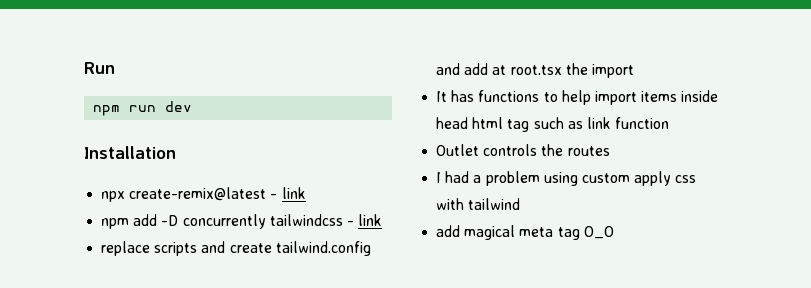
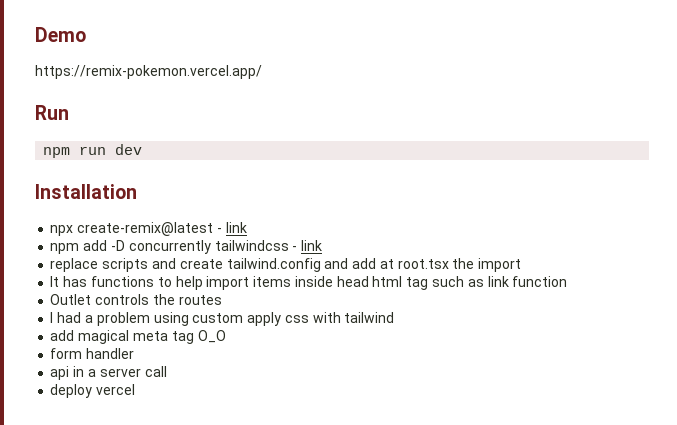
+ Demo
+ https://remix-pokemon.vercel.app/
+ form handler
+ api in a server call
+ deploy vercel

